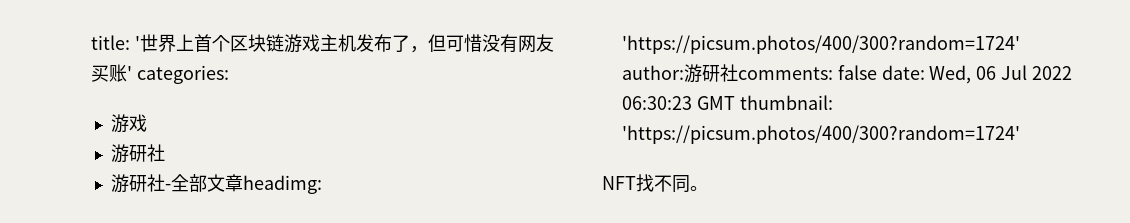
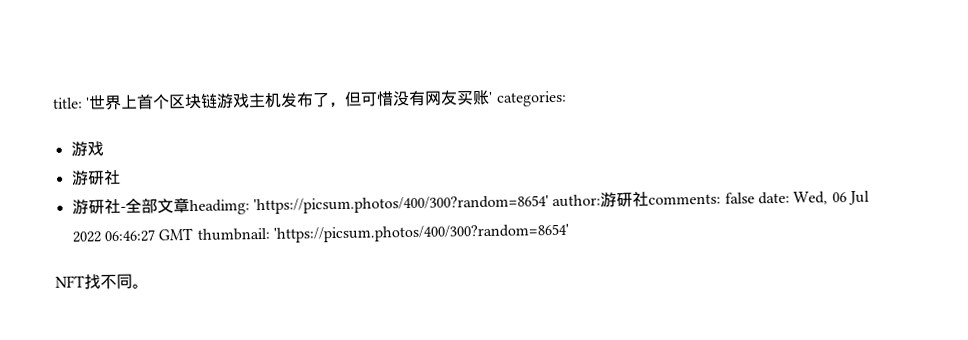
- 游研社-全部文章headimg: 'https://picsum.photos/400/300?random=1724' author:游研社comments: false date: Wed, 06 Jul 2022 06:30:23 GMT thumbnail: 'https://picsum.photos/400/300?random=1724'
+ 游研社-全部文章headimg: 'https://picsum.photos/400/300?random=8654' author:游研社comments: false date: Wed, 06 Jul 2022 06:46:27 GMT thumbnail: 'https://picsum.photos/400/300?random=8654'

